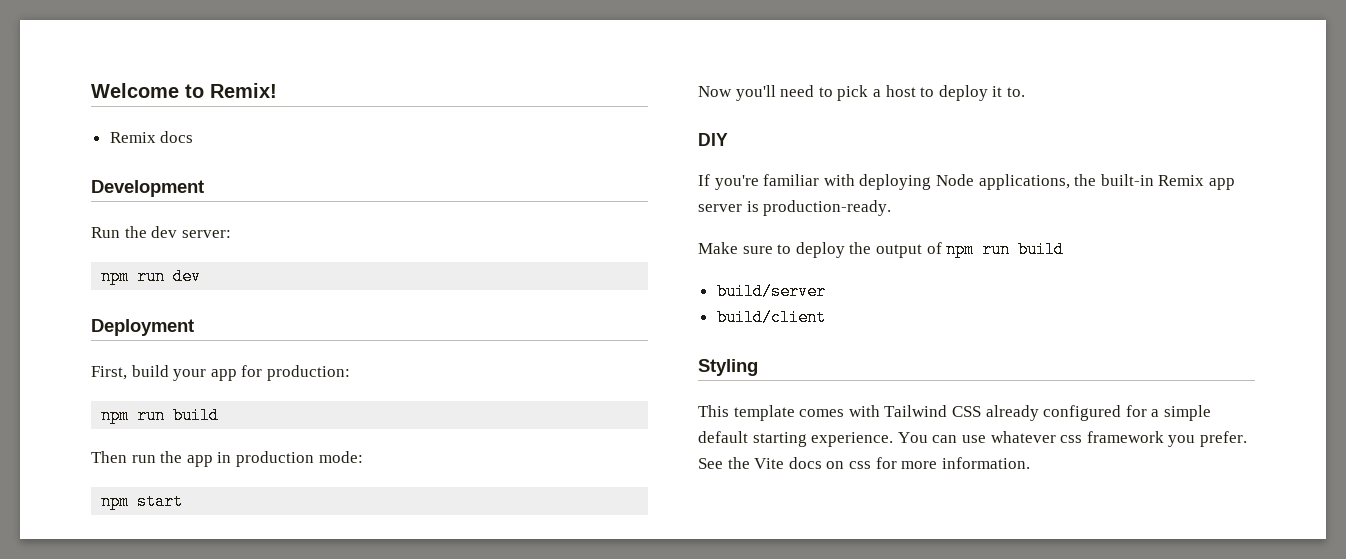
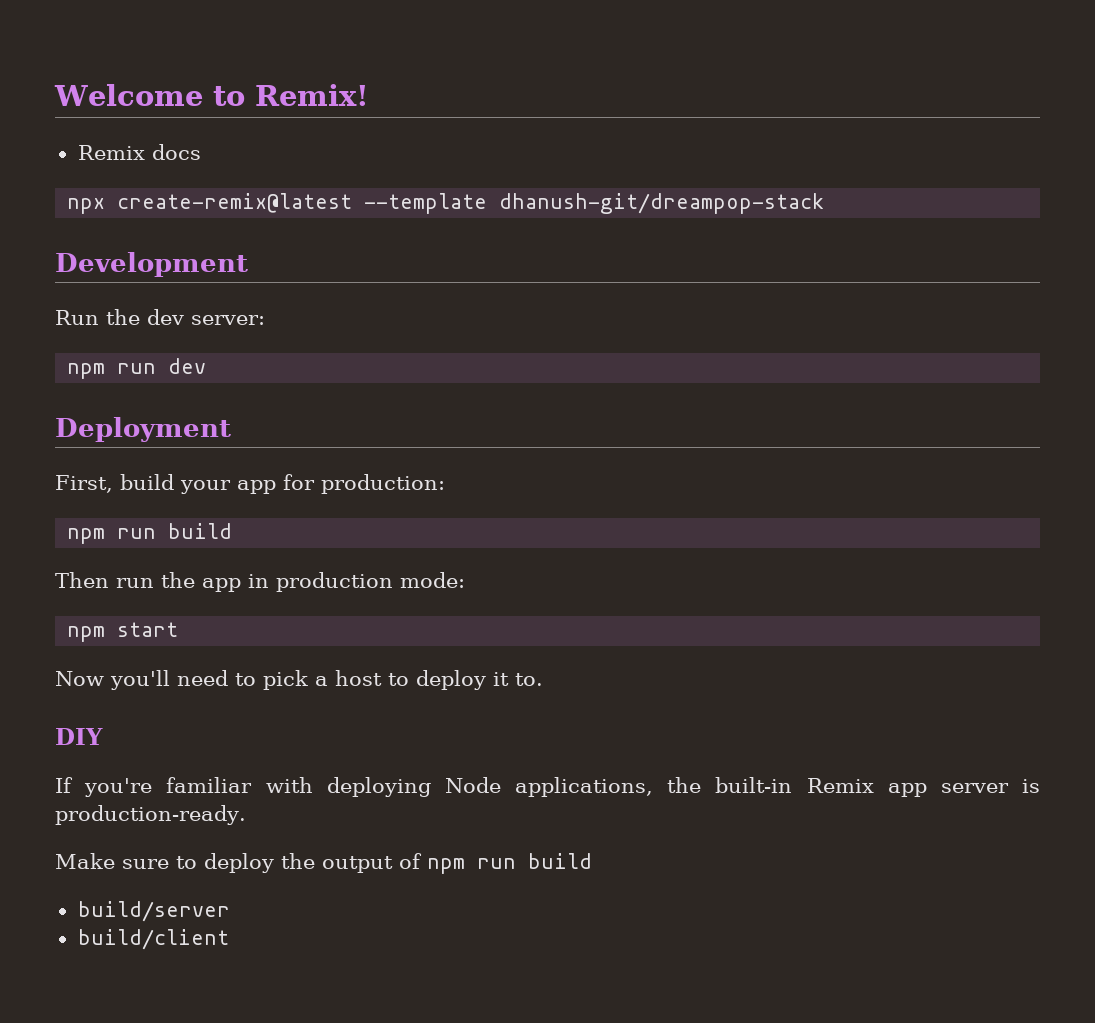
+ npx create-remix@latest --template dhanush-git/dreampop-stack
- Styling
- This template comes with Tailwind CSS already configured for a simple default starting experience. You can use whatever css framework you prefer. See the Vite docs on css for more information.

